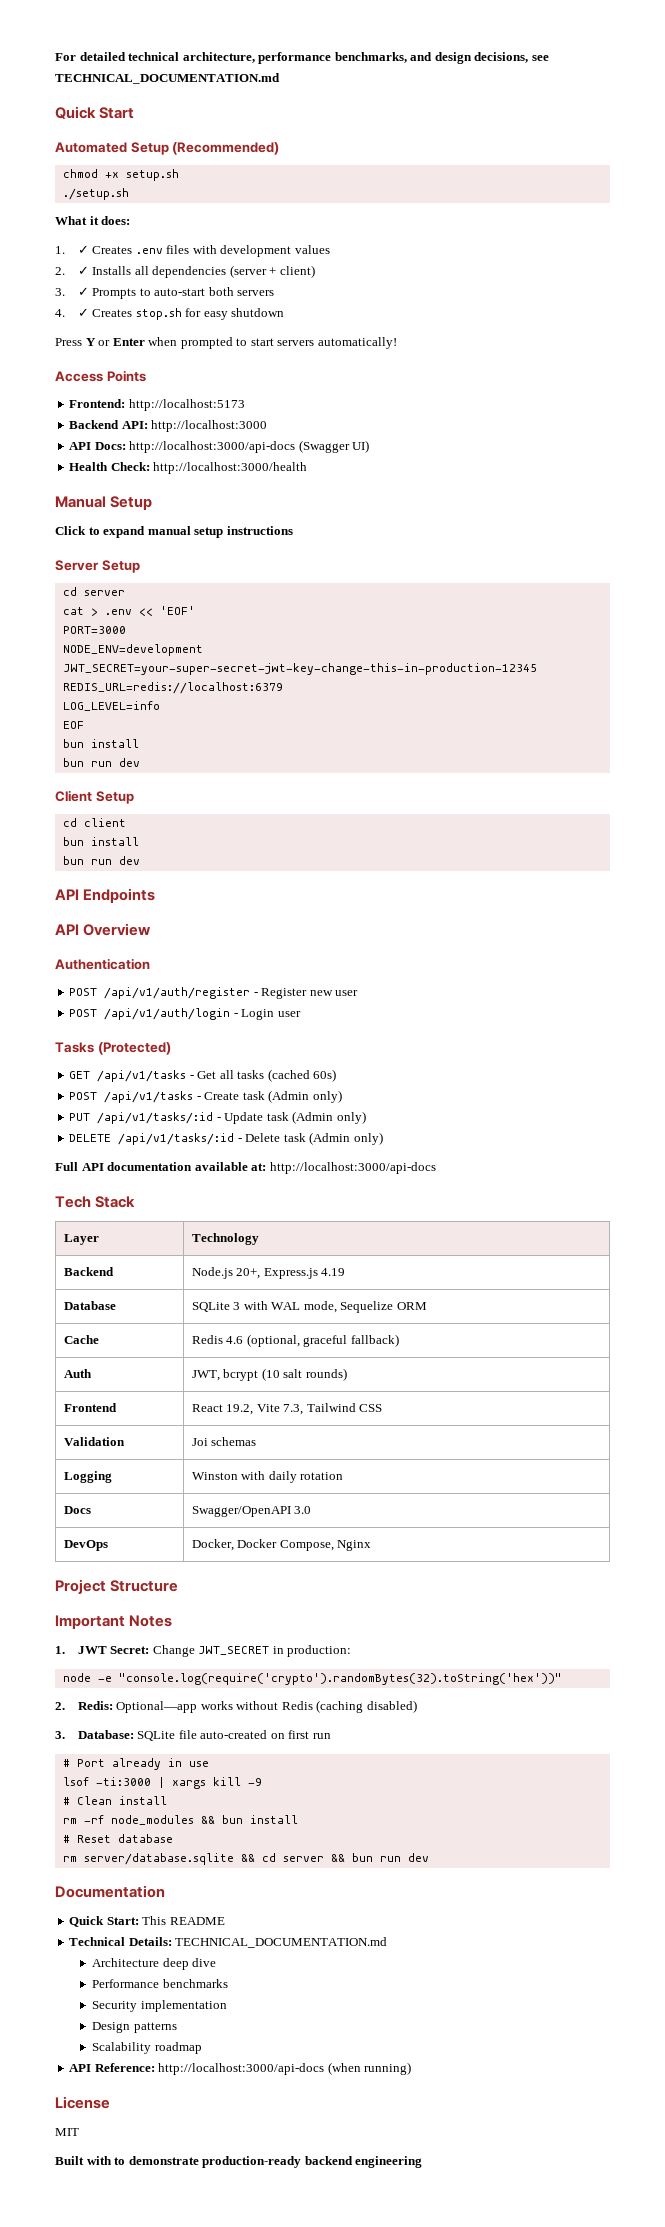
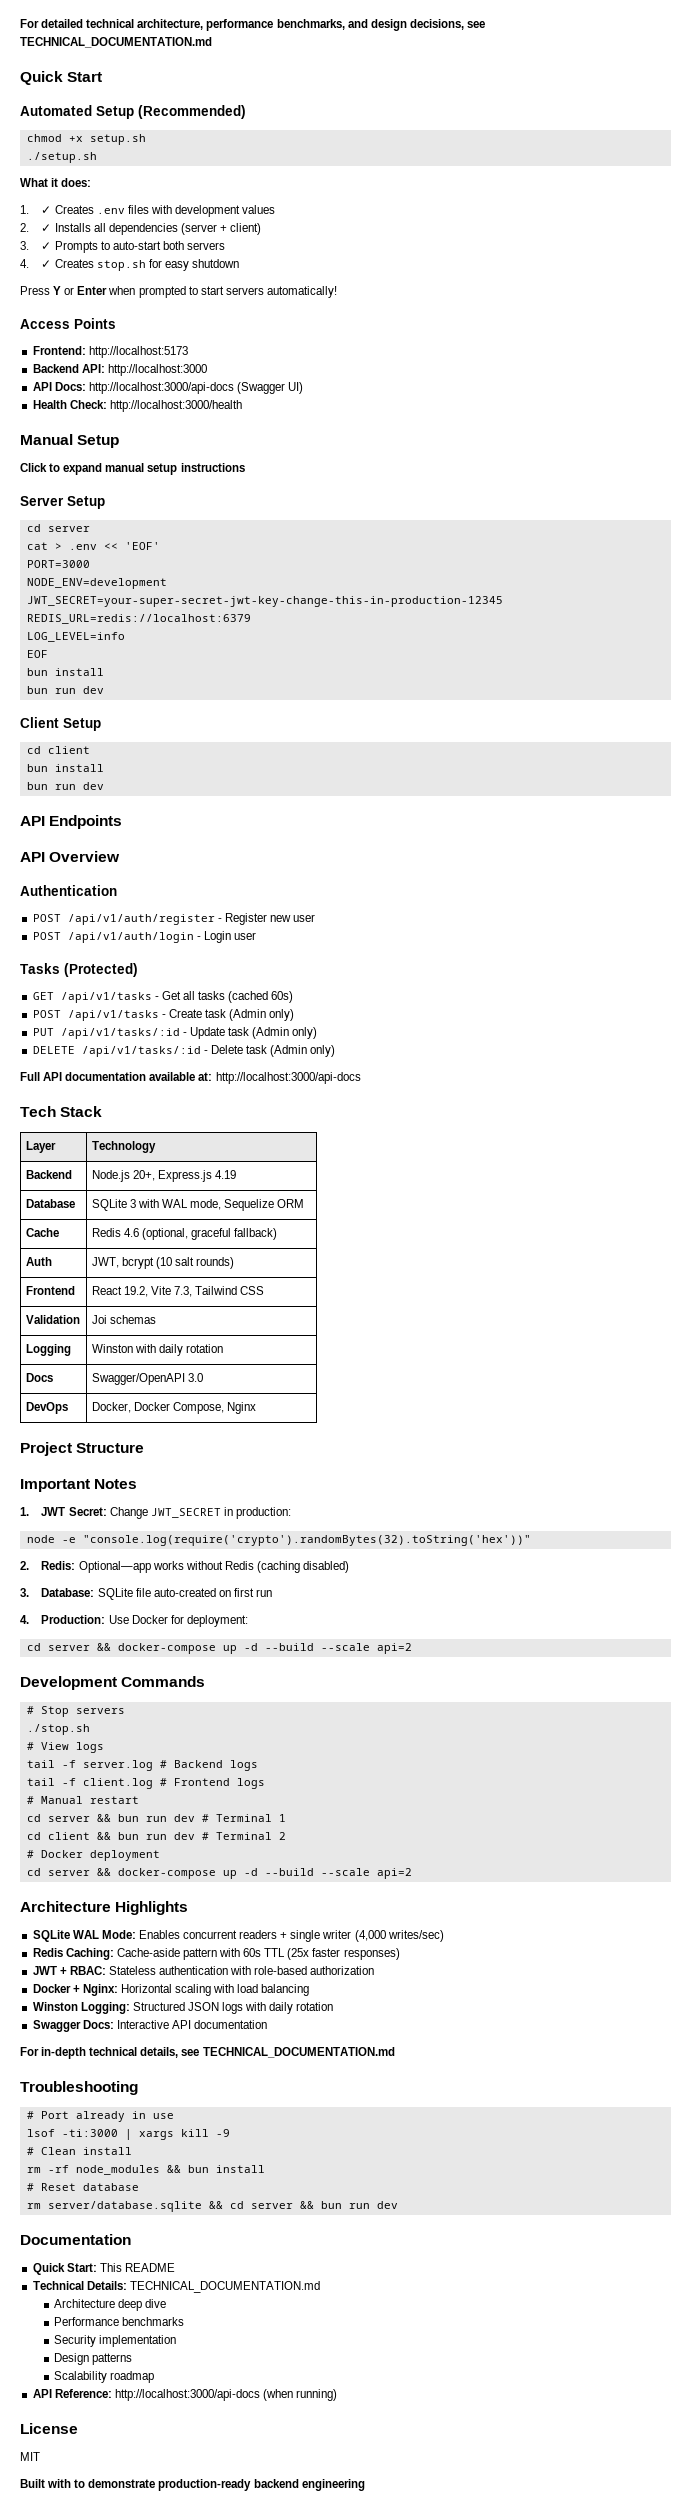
+ 4. Production: Use Docker for deployment:
+ cd server && docker-compose up -d --build --scale api=2
+ Development Commands
+ # Stop servers
+ ./stop.sh
+ # View logs
+ tail -f server.log # Backend logs
+ tail -f client.log # Frontend logs
+ # Manual restart
+ cd server && bun run dev # Terminal 1
+ cd client && bun run dev # Terminal 2
+ # Docker deployment
+ cd server && docker-compose up -d --build --scale api=2
+ Architecture Highlights
+ SQLite WAL Mode: Enables concurrent readers + single writer (4,000 writes/sec)
+ Redis Caching: Cache-aside pattern with 60s TTL (25x faster responses)
+ JWT + RBAC: Stateless authentication with role-based authorization
+ Docker + Nginx: Horizontal scaling with load balancing
+ Winston Logging: Structured JSON logs with daily rotation
+ Swagger Docs: Interactive API documentation
+ For in-depth technical details, see TECHNICAL_DOCUMENTATION.md
+ Troubleshooting

